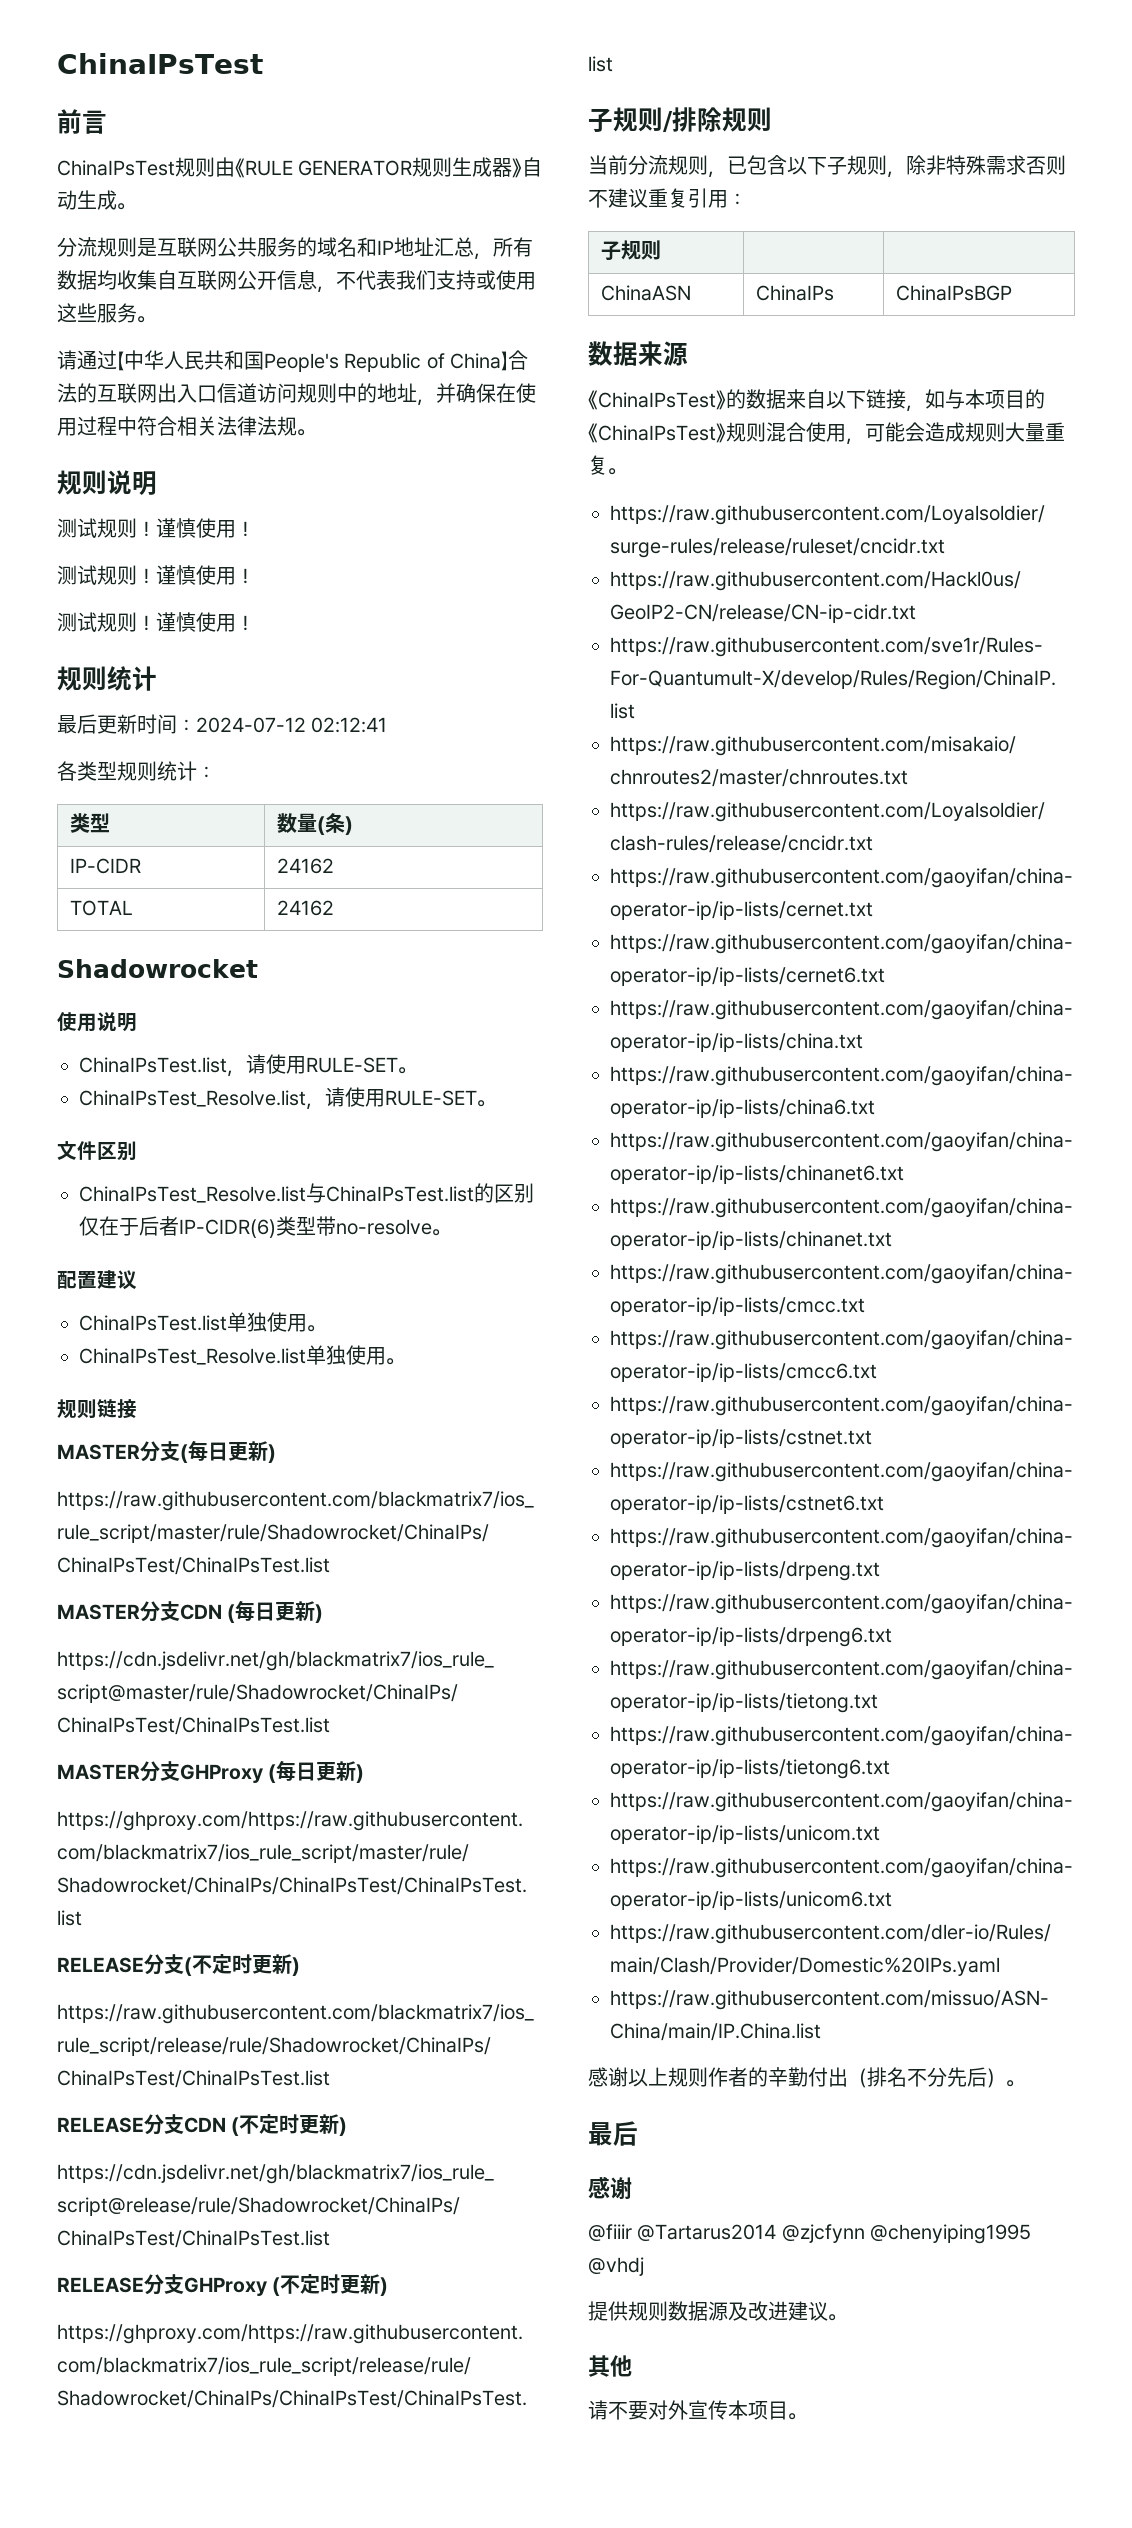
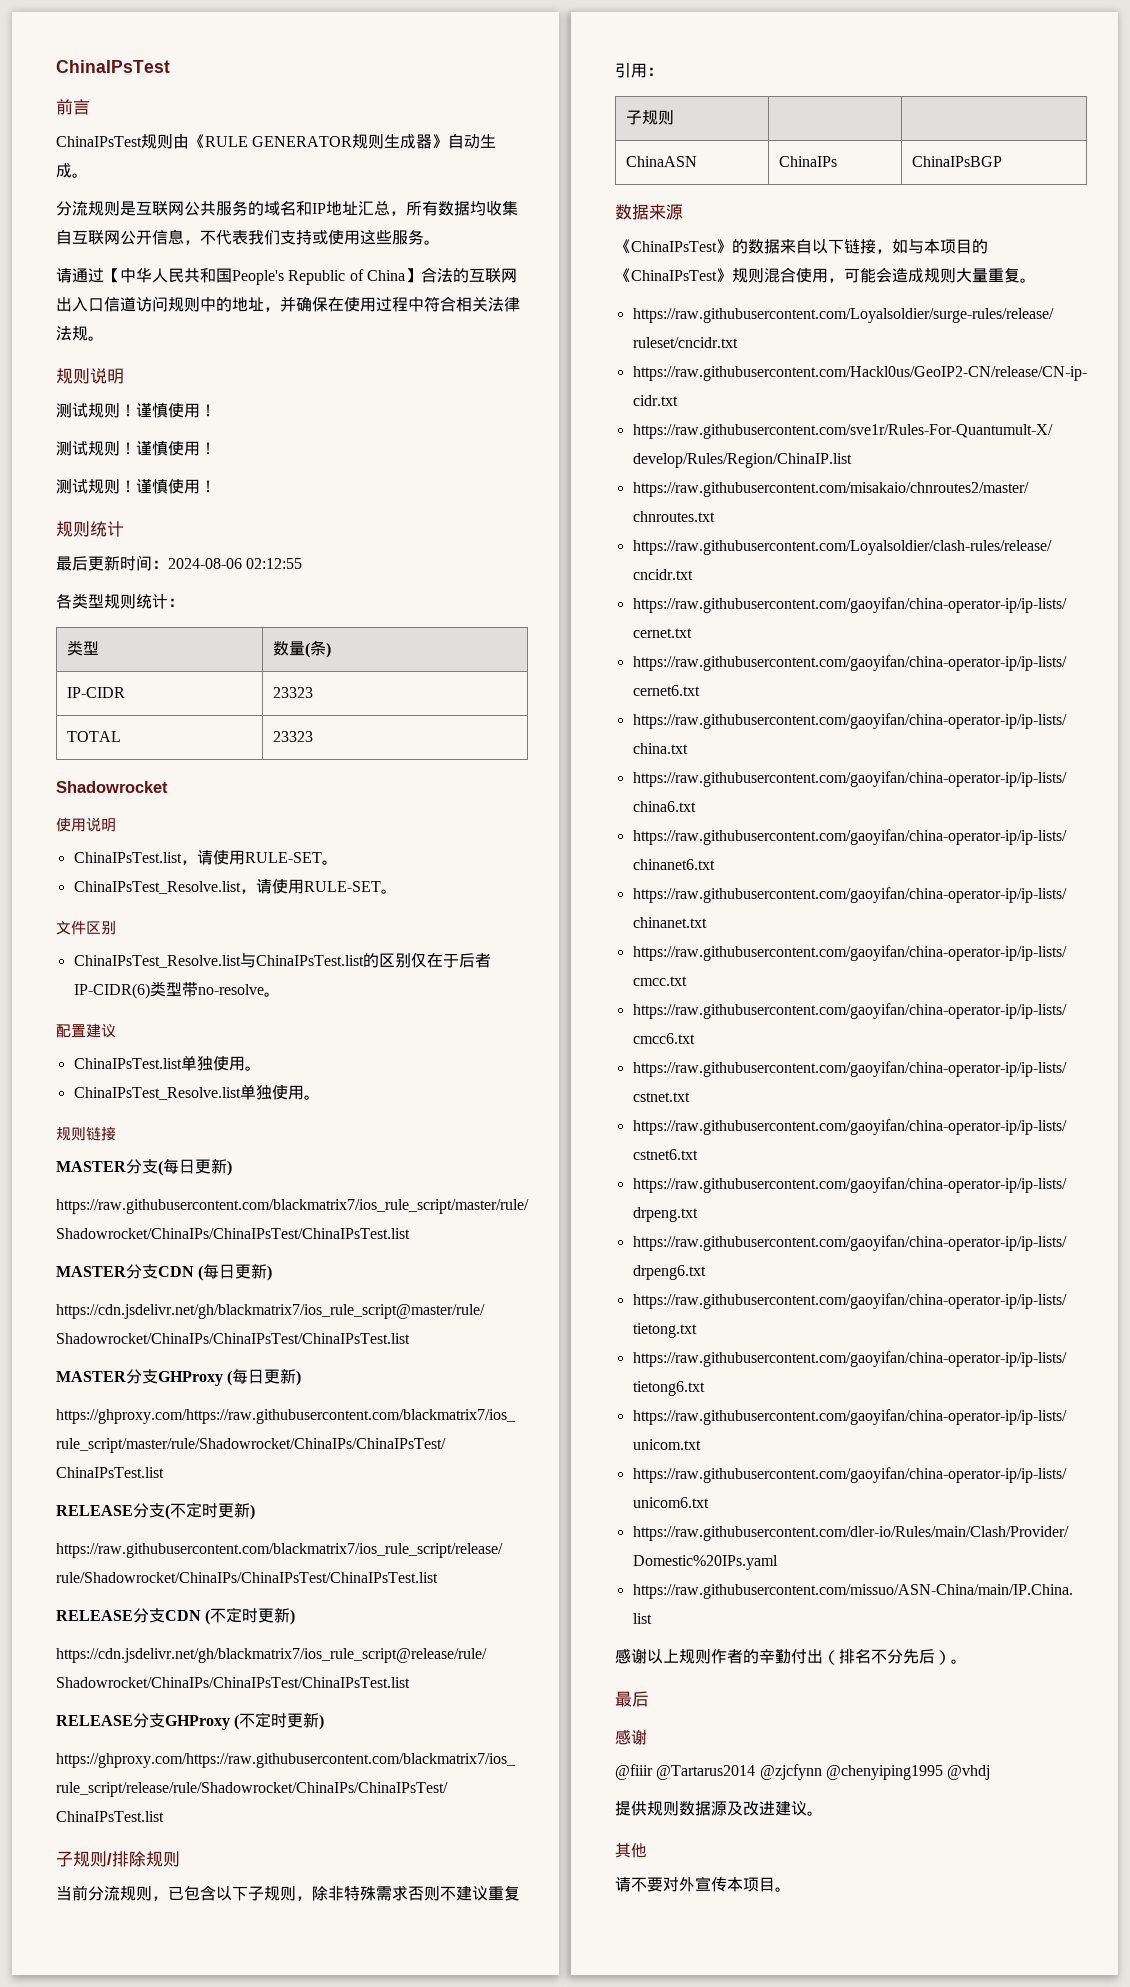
- 最后更新时间：2024-07-12 02:12:41
+ 最后更新时间：2024-08-06 02:12:55
- IP-CIDR | 24162
+ IP-CIDR | 23323
- TOTAL | 24162
+ TOTAL | 23323

